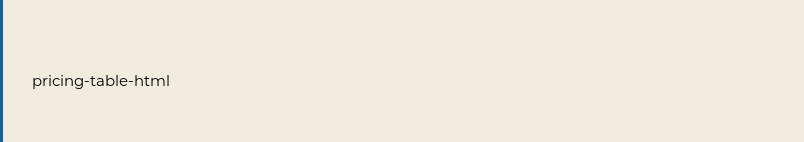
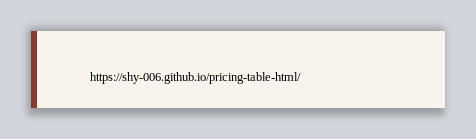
- pricing-table-html
+ https://shy-006.github.io/pricing-table-html/

